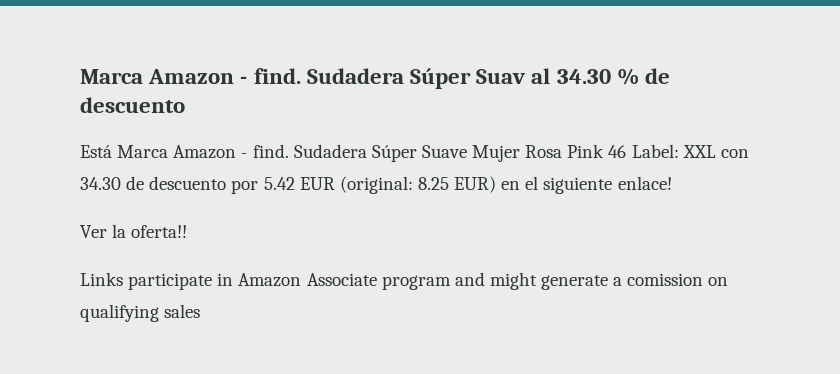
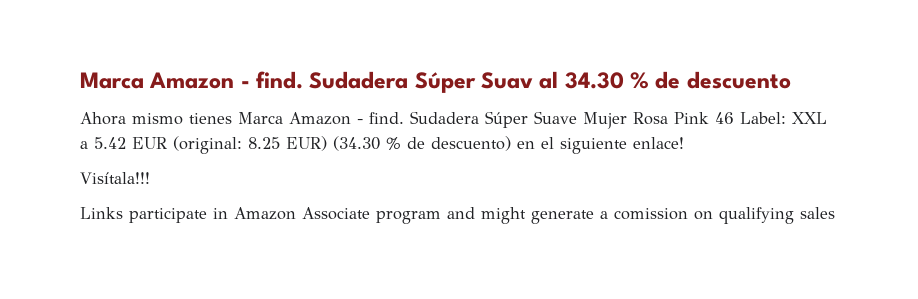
- Está Marca Amazon - find.
+ Ahora mismo tienes Marca Amazon - find.
- Sudadera Súper Suave Mujer Rosa Pink 46 Label: XXL con 34.30 de descuento por 5.42 EUR (original: 8.25 EUR) en el siguiente enlace!
+ Sudadera Súper Suave Mujer Rosa Pink 46 Label: XXL a 5.42 EUR (original: 8.25 EUR) (34.30 % de descuento) en el siguiente enlace!
- Ver la oferta!!
+ Visítala!!!

